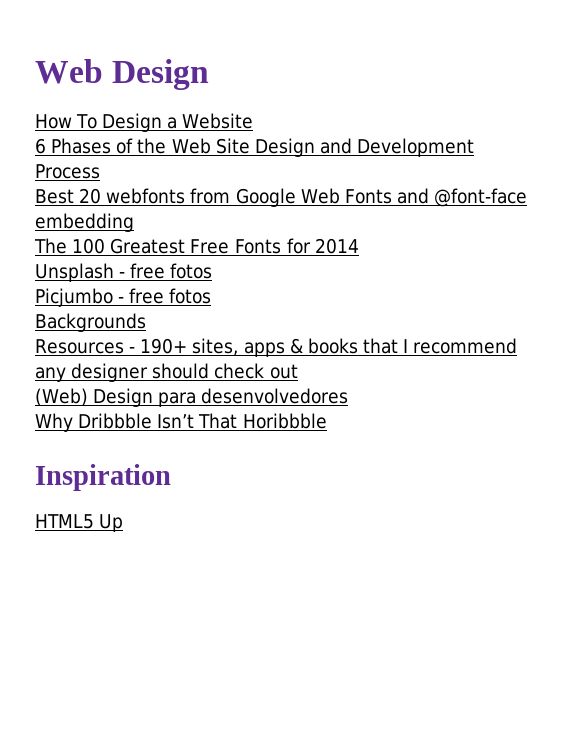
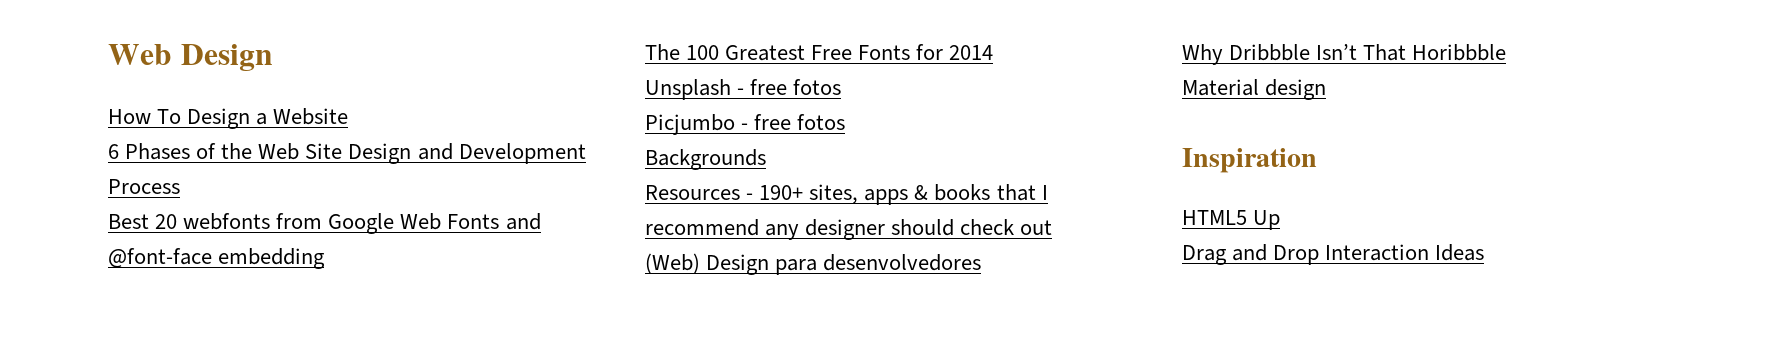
+ Material design
+ Drag and Drop Interaction Ideas

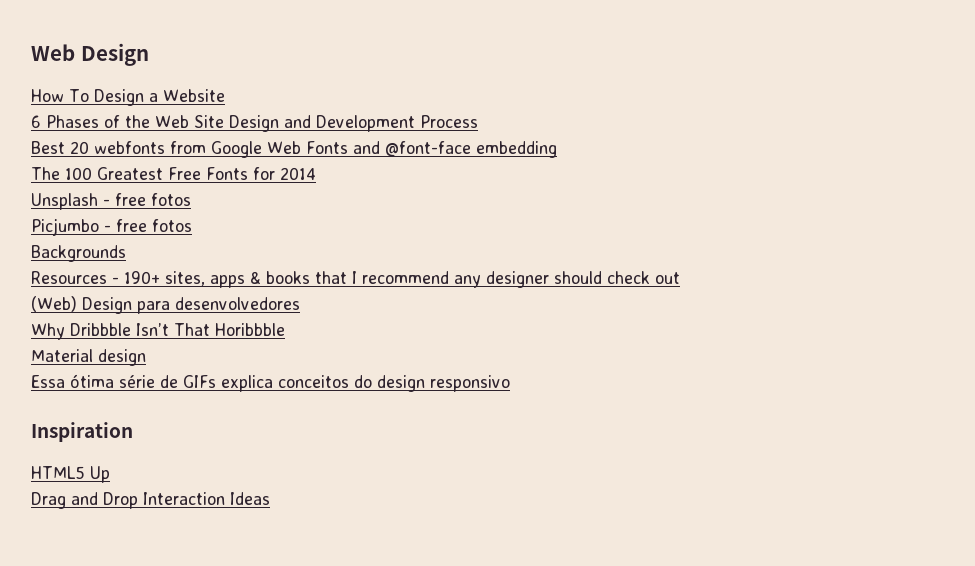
+ Essa ótima série de GIFs explica conceitos do design responsivo

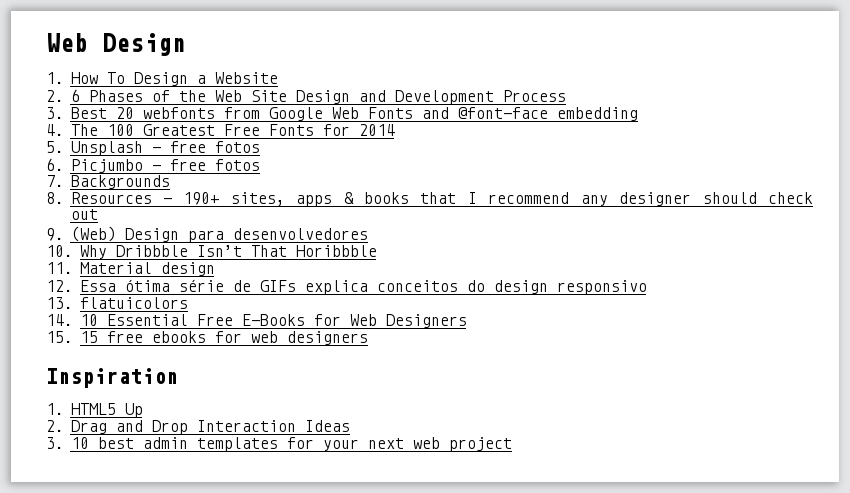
- How To Design a Website
+ 1. How To Design a Website
- 6 Phases of the Web Site Design and Development Process
+ 2. 6 Phases of the Web Site Design and Development Process
- Best 20 webfonts from Google Web Fonts and @font-face embedding
+ 3. Best 20 webfonts from Google Web Fonts and @font-face embedding
- The 100 Greatest Free Fonts for 2014
+ 4. The 100 Greatest Free Fonts for 2014
- Unsplash - free fotos
+ 5. Unsplash - free fotos
- Picjumbo - free fotos
+ 6. Picjumbo - free fotos
- Backgrounds
+ 7. Backgrounds
- Resources - 190+ sites, apps & books that I recommend any designer should check out
+ 8. Resources - 190+ sites, apps & books that I recommend any designer should check out
- (Web) Design para desenvolvedores
+ 9. (Web) Design para desenvolvedores
- Why Dribbble Isn’t That Horibbble
+ 10. Why Dribbble Isn’t That Horibbble
- Material design
+ 11. Material design
- Essa ótima série de GIFs explica conceitos do design responsivo
+ 12. Essa ótima série de GIFs explica conceitos do design responsivo
+ 13. flatuicolors
+ 14. 10 Essential Free E-Books for Web Designers
+ 15. 15 free ebooks for web designers
- HTML5 Up
+ 1. HTML5 Up
- Drag and Drop Interaction Ideas
+ 2. Drag and Drop Interaction Ideas
+ 3. 10 best admin templates for your next web project

